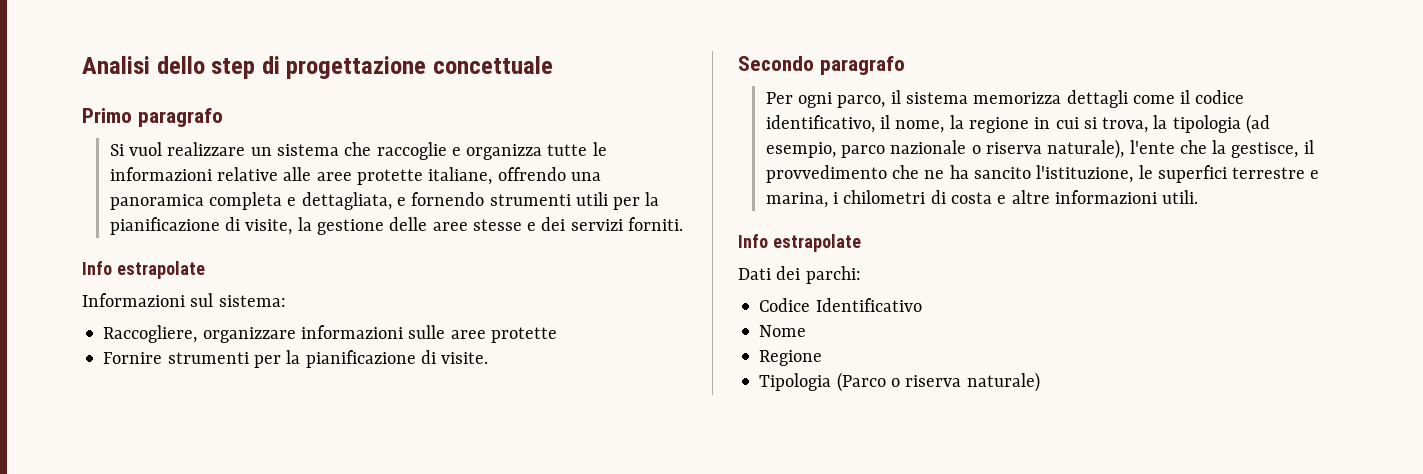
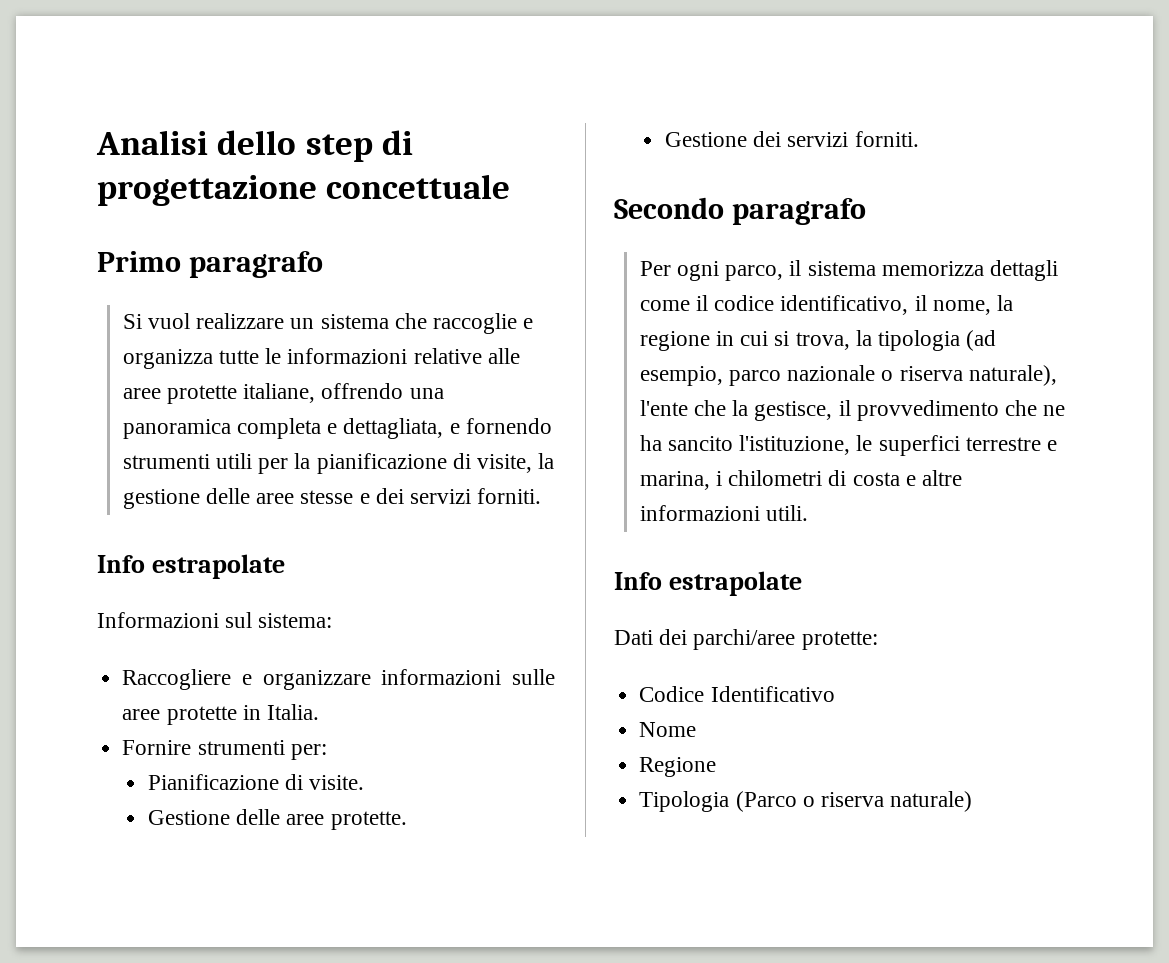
- Raccogliere, organizzare informazioni sulle aree protette
+ Raccogliere e organizzare informazioni sulle aree protette in Italia.
- Fornire strumenti per la pianificazione di visite.
+ Fornire strumenti per:
+ Pianificazione di visite.
+ Gestione delle aree protette.
+ Gestione dei servizi forniti.
- Dati dei parchi:
+ Dati dei parchi/aree protette:

